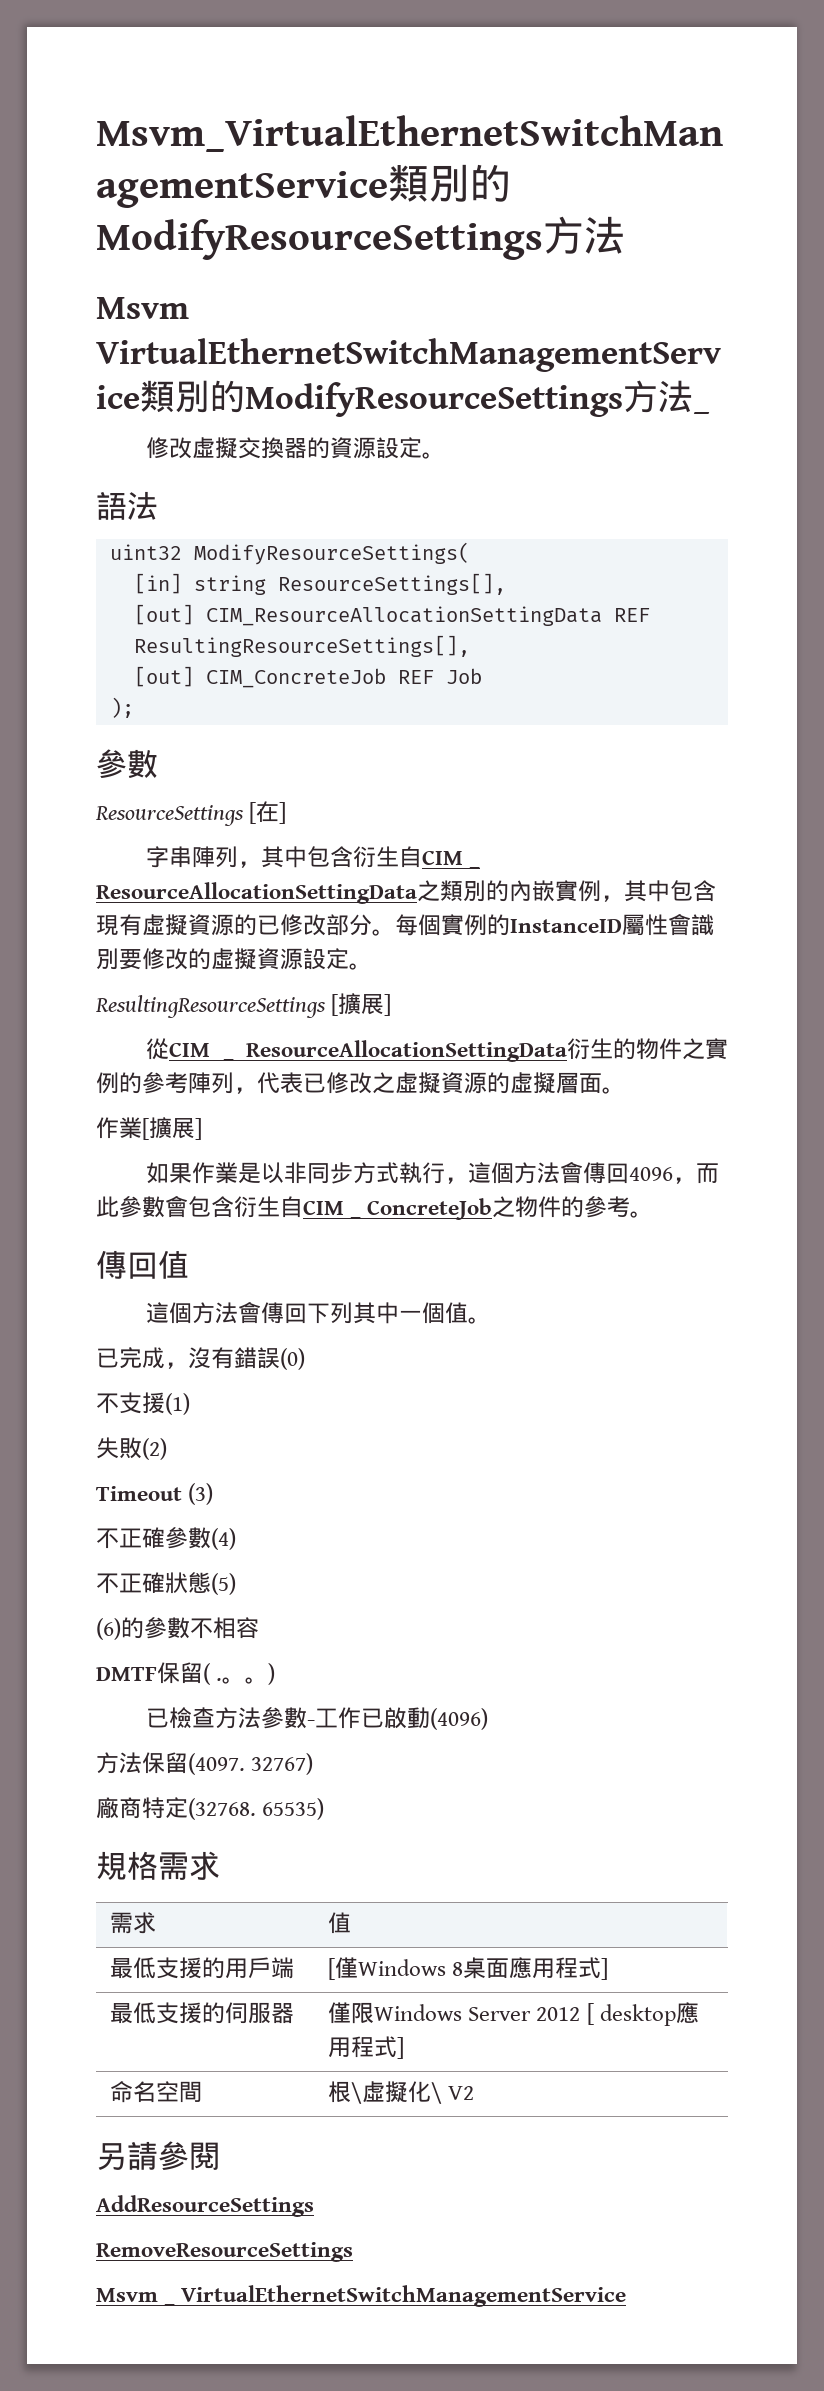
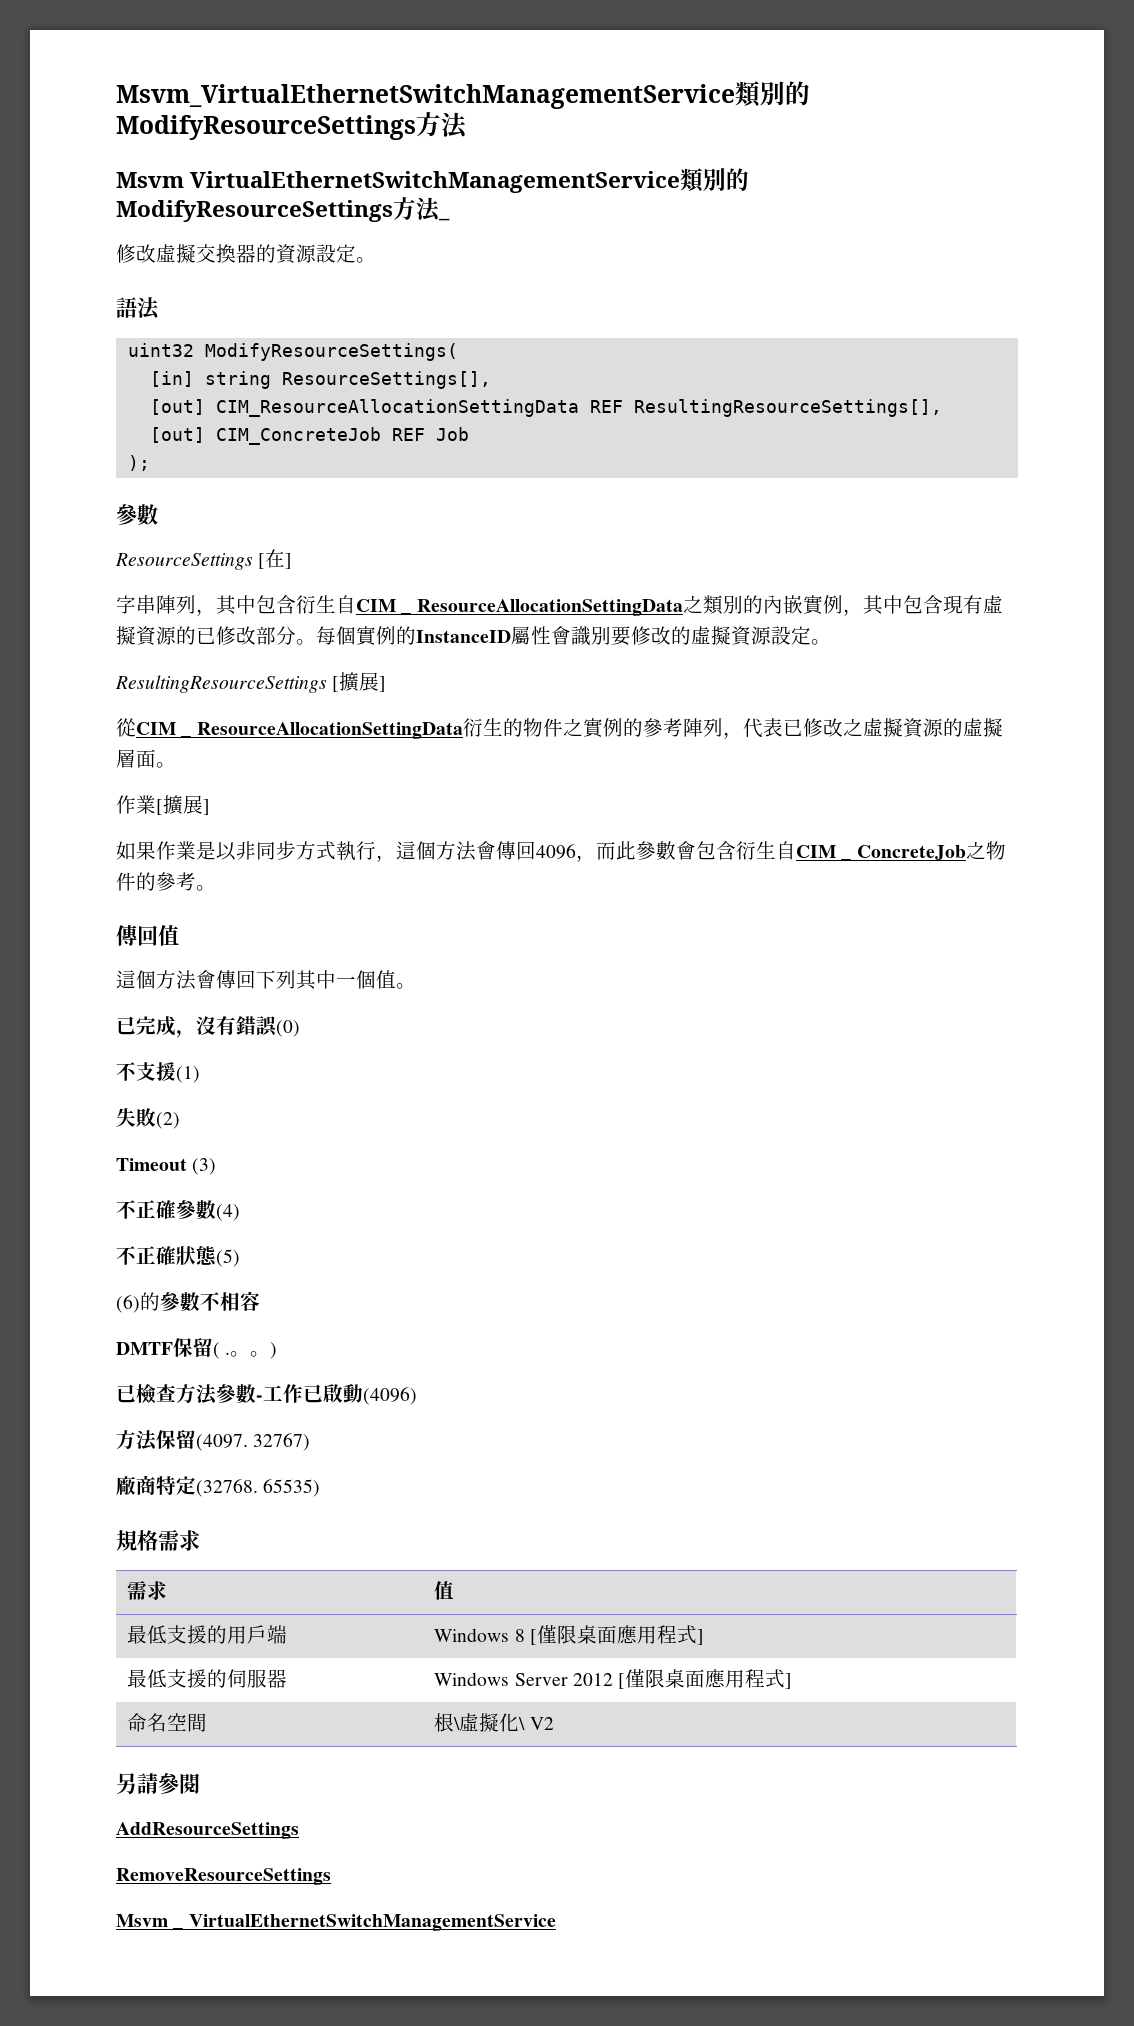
- 最低支援的用戶端 | [僅Windows 8桌面應用程式]
+ 最低支援的用戶端 | Windows 8 [僅限桌面應用程式]
- 最低支援的伺服器 | 僅限Windows Server 2012 [ desktop應用程式]
+ 最低支援的伺服器 | Windows Server 2012 [僅限桌面應用程式]

